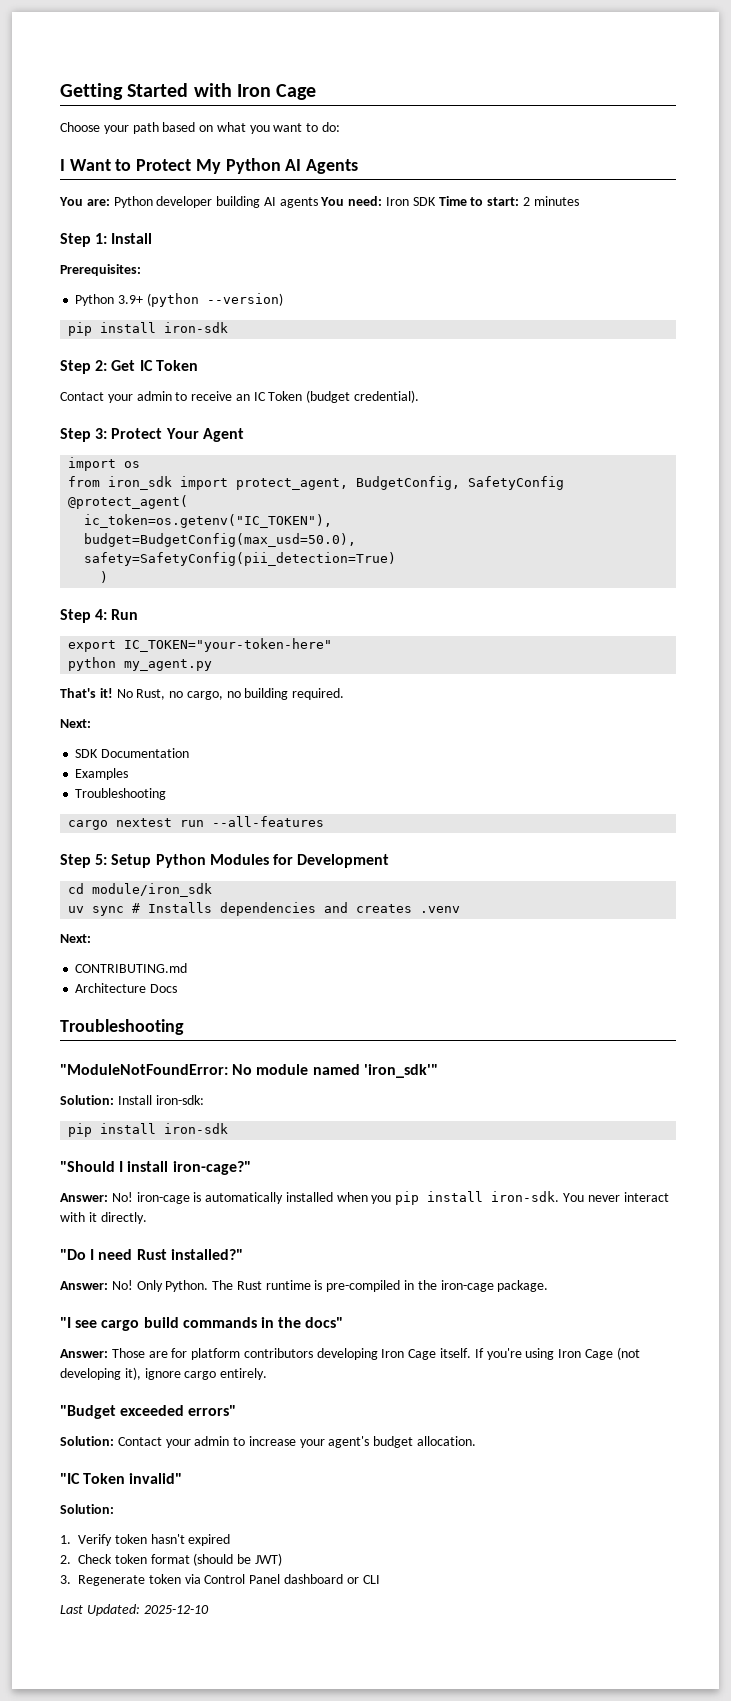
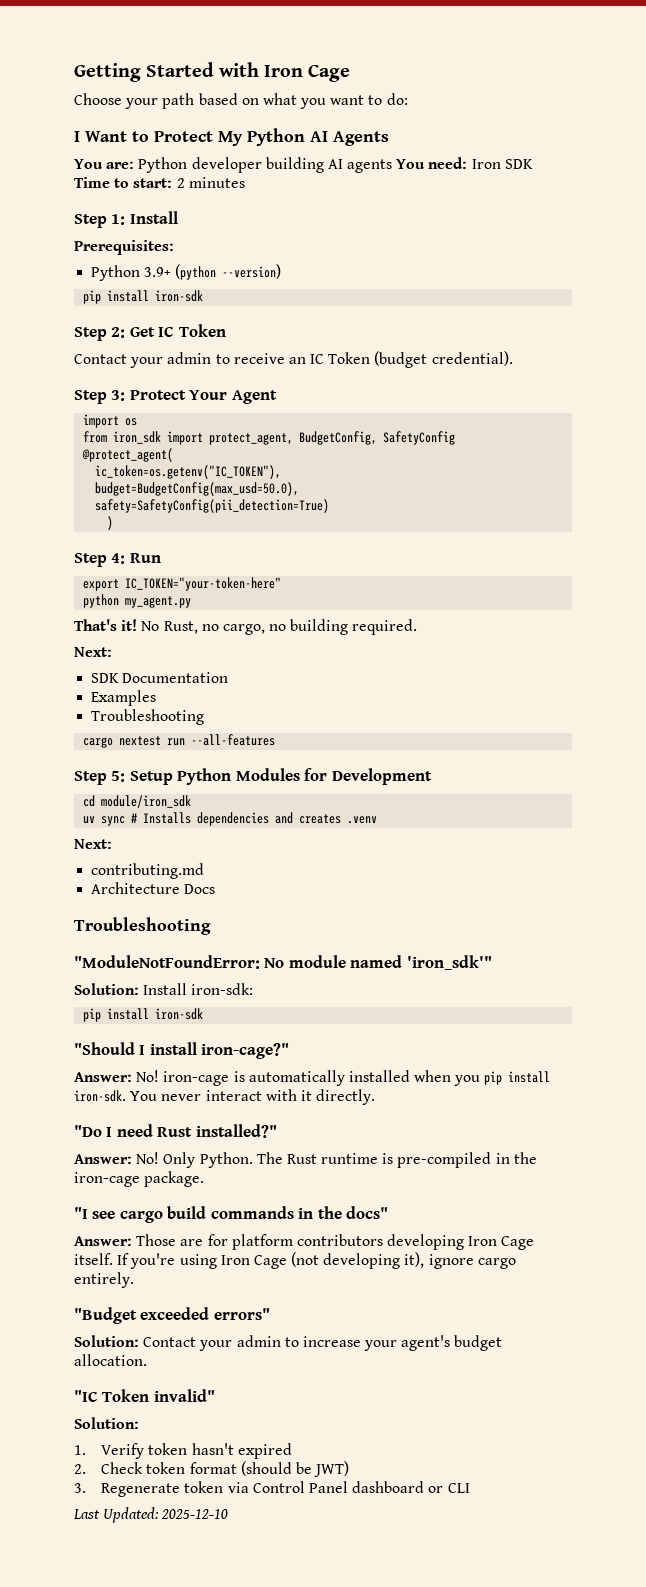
- CONTRIBUTING.md
+ contributing.md

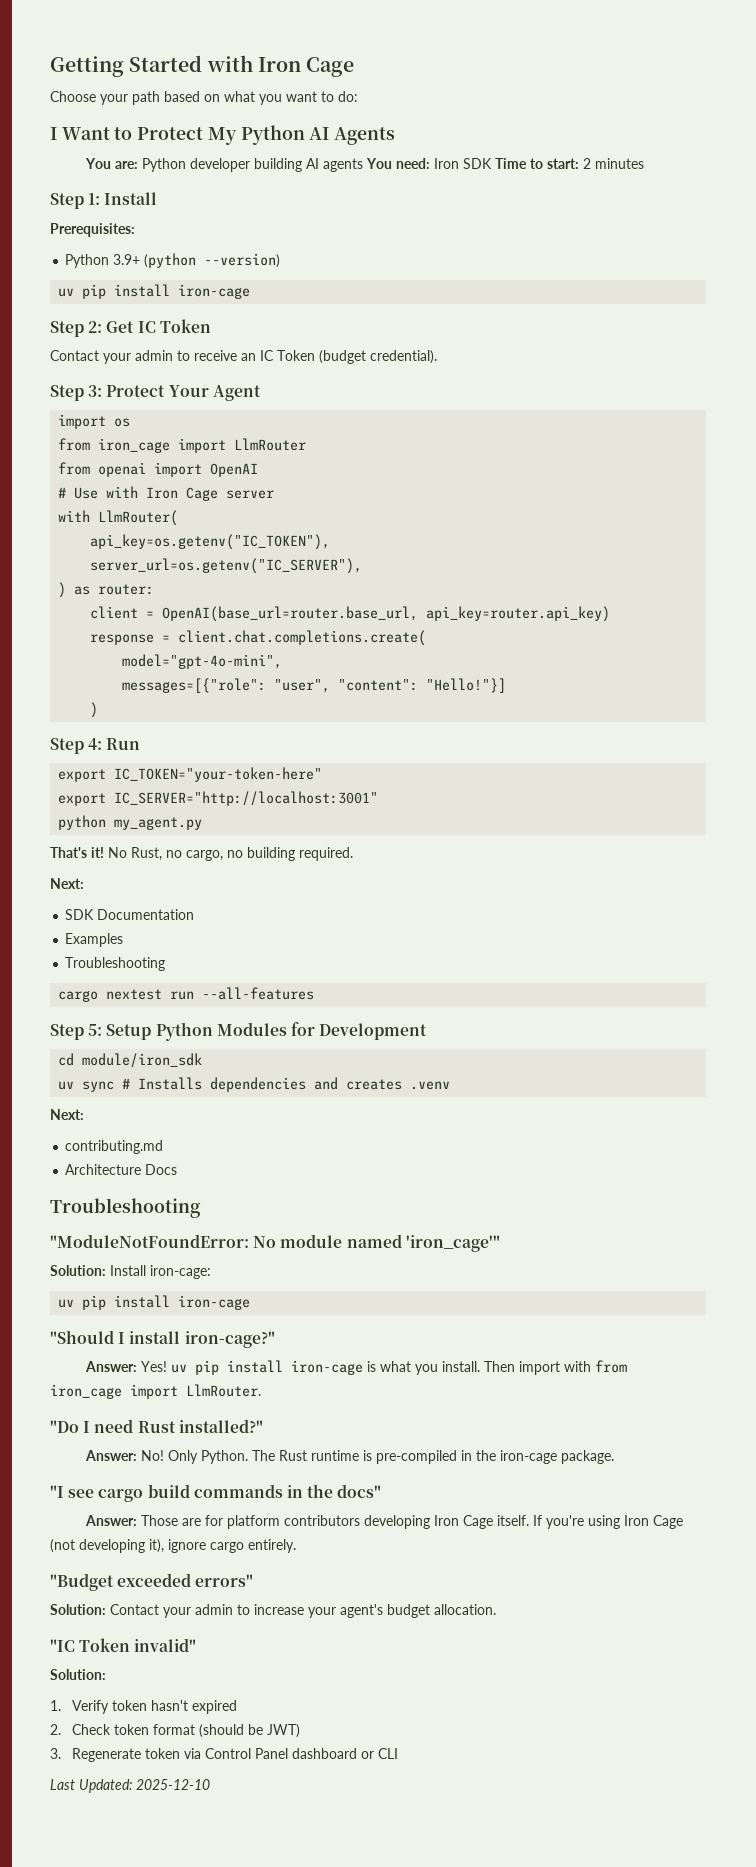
  Python 3.9+ (python --version)
- pip install iron-sdk
+ uv pip install iron-cage
- from iron_sdk import protect_agent, BudgetConfig, SafetyConfig
- @protect_agent(
- ic_token=os.getenv("IC_TOKEN"),
- budget=BudgetConfig(max_usd=50.0),
- safety=SafetyConfig(pii_detection=True)
+ from iron_cage import LlmRouter
+ from openai import OpenAI
+ # Use with Iron Cage server
+ with LlmRouter(
+ api_key=os.getenv("IC_TOKEN"),
+ server_url=os.getenv("IC_SERVER"),
+ ) as router:
+ client = OpenAI(base_url=router.base_url, api_key=router.api_key)
+ response = client.chat.completions.create(
+ model="gpt-4o-mini",
+ messages=[{"role": "user", "content": "Hello!"}]
+ export IC_SERVER="http://localhost:3001"
- "ModuleNotFoundError: No module named 'iron_sdk'"
+ "ModuleNotFoundError: No module named 'iron_cage'"
- Solution: Install iron-sdk:
- pip install iron-sdk
+ Solution: Install iron-cage:
+ uv pip install iron-cage
- Answer: No! iron-cage is automatically installed when you pip install iron-sdk. You never interact with it directly.
+ Answer: Yes! uv pip install iron-cage is what you install. Then import with from iron_cage import LlmRouter.

